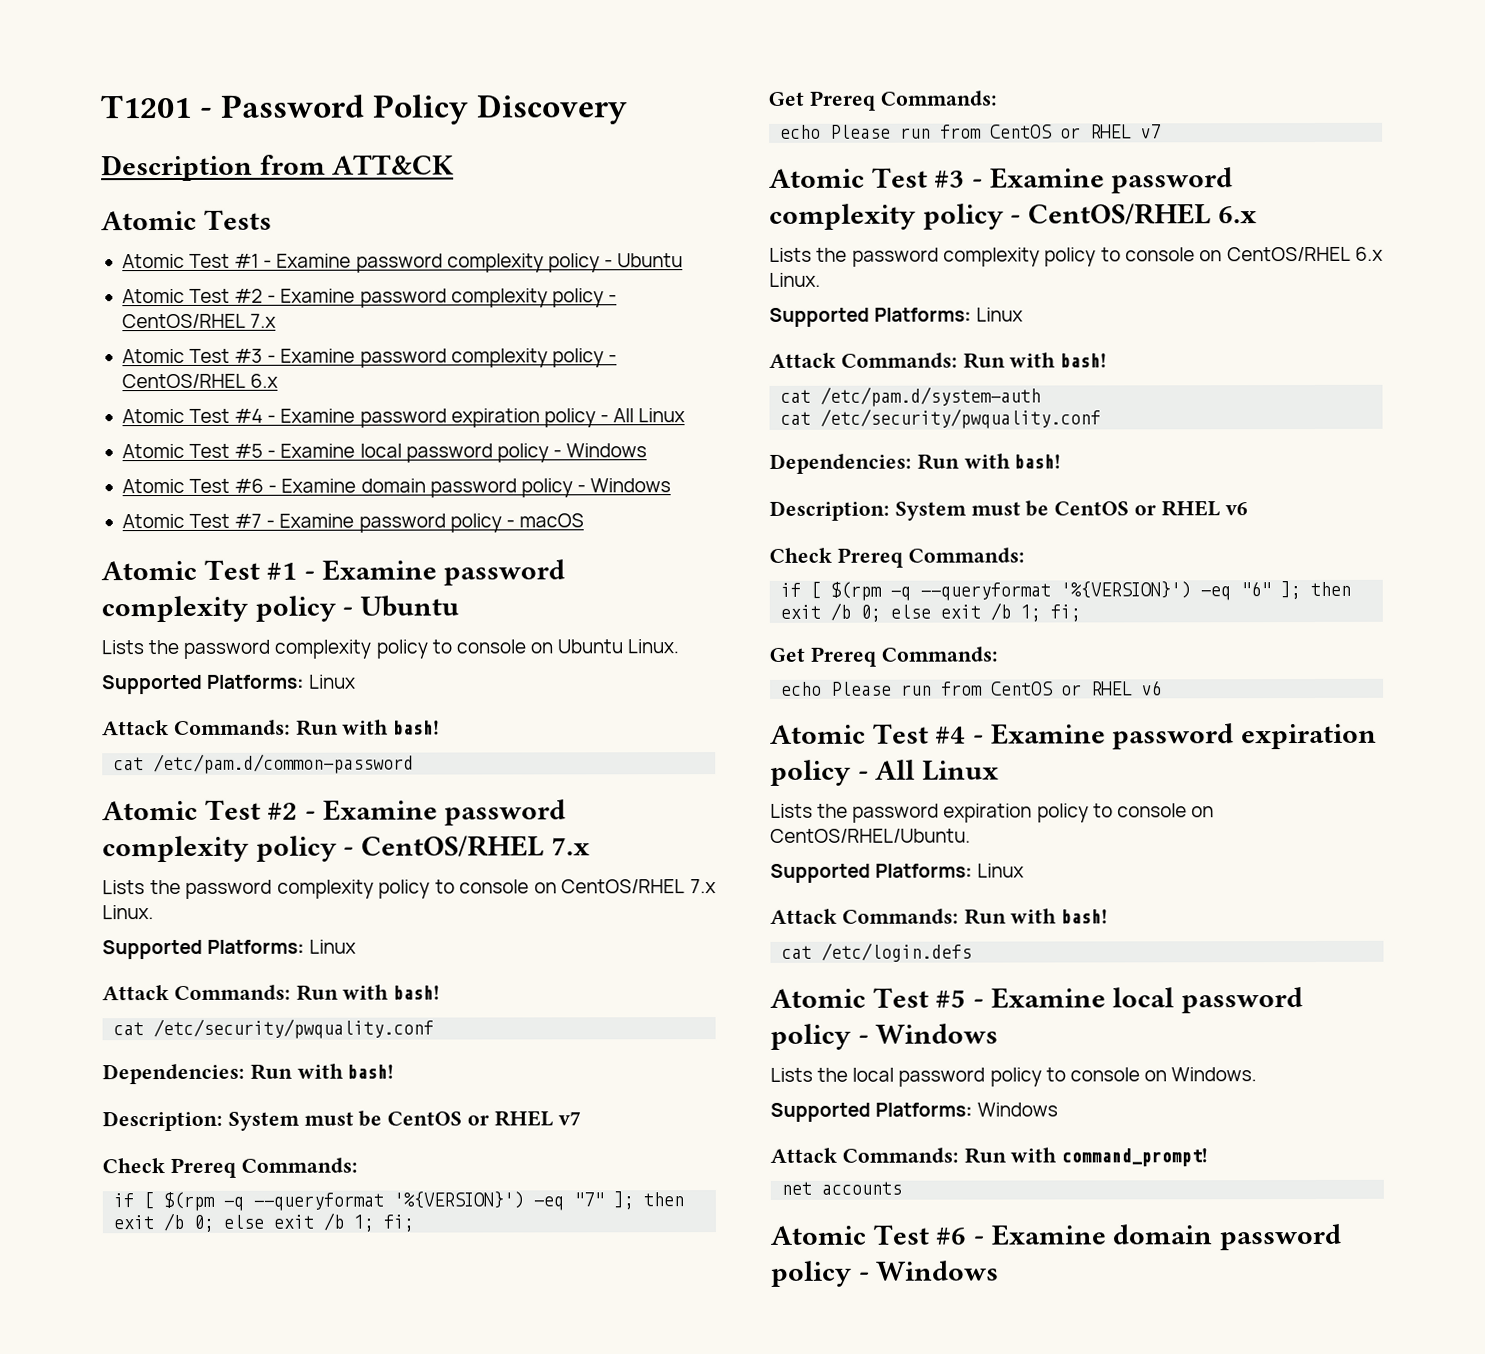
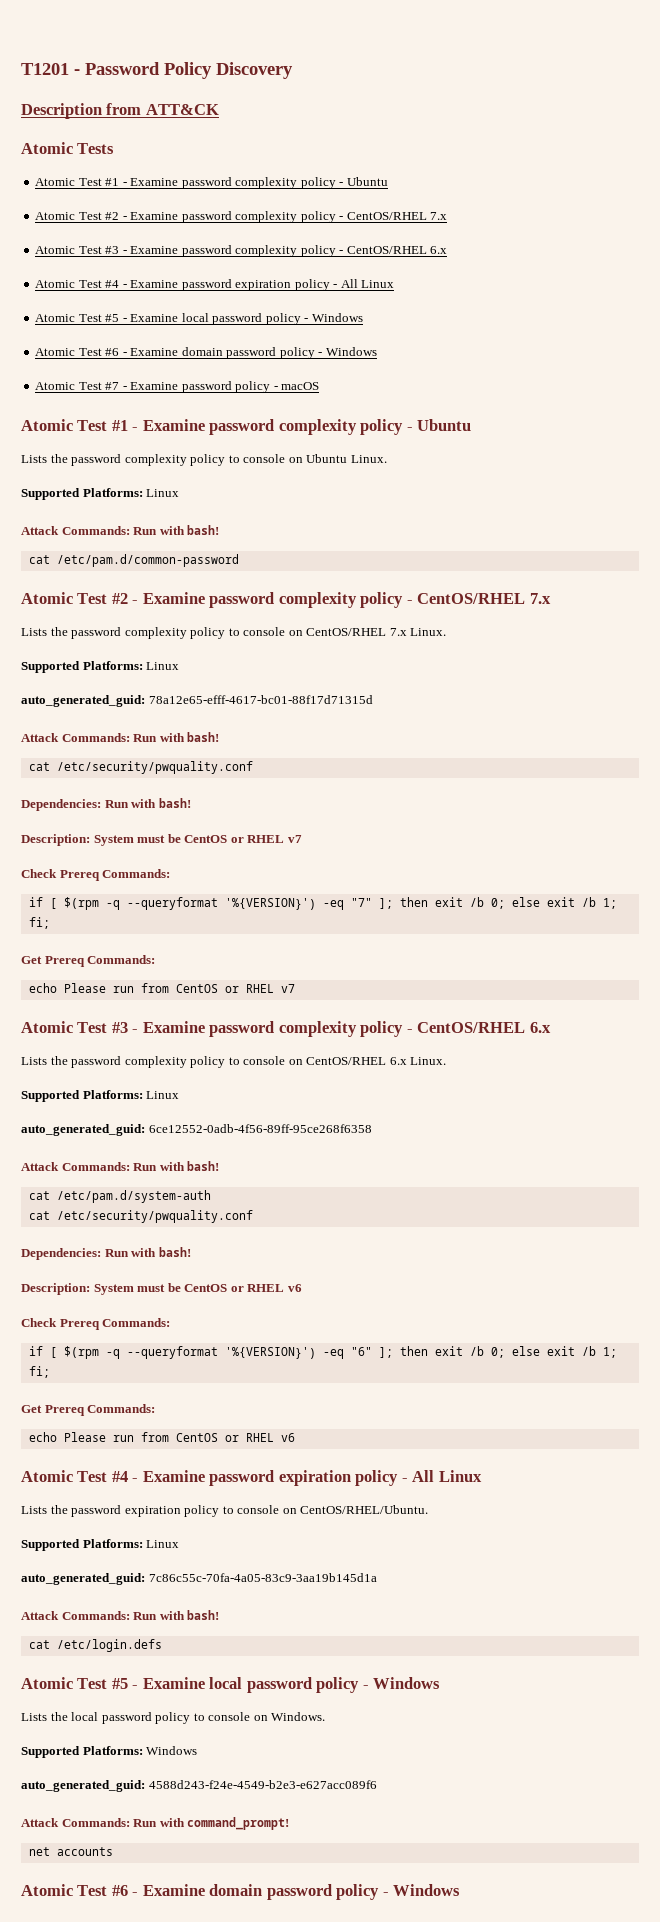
+ auto_generated_guid: 78a12e65-efff-4617-bc01-88f17d71315d
+ auto_generated_guid: 6ce12552-0adb-4f56-89ff-95ce268f6358
+ auto_generated_guid: 7c86c55c-70fa-4a05-83c9-3aa19b145d1a
+ auto_generated_guid: 4588d243-f24e-4549-b2e3-e627acc089f6

